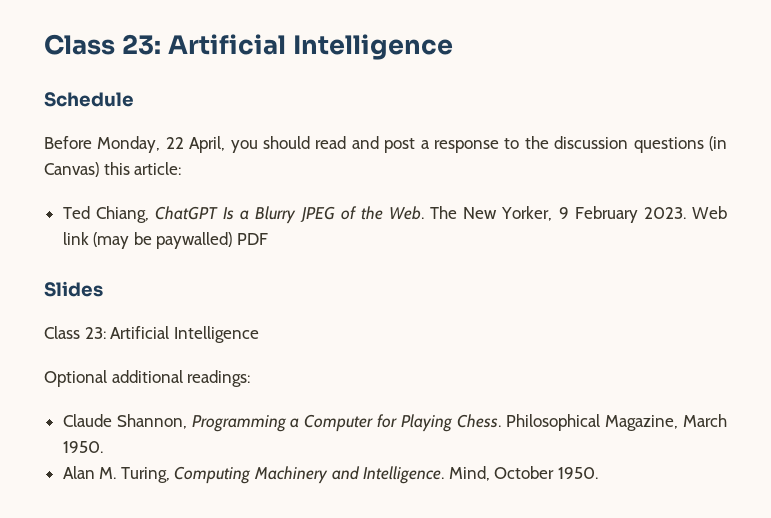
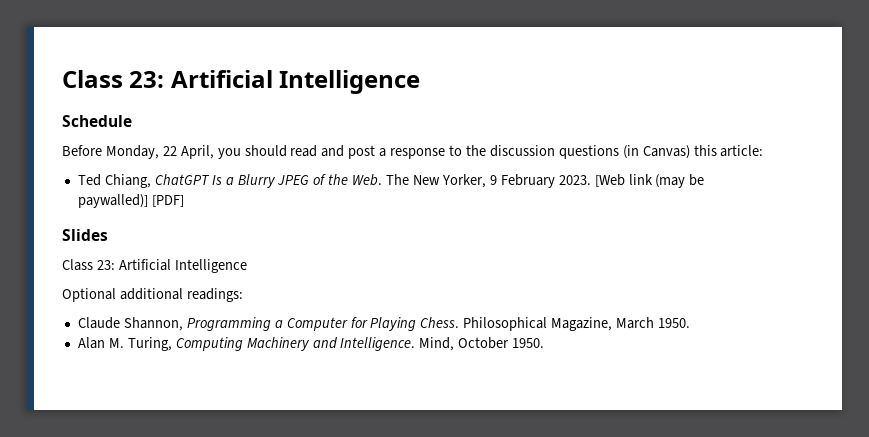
- Web link (may be paywalled) PDF
+ [Web link (may be paywalled)] [PDF]

